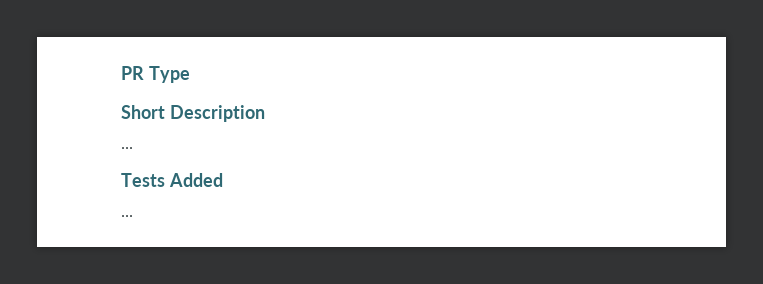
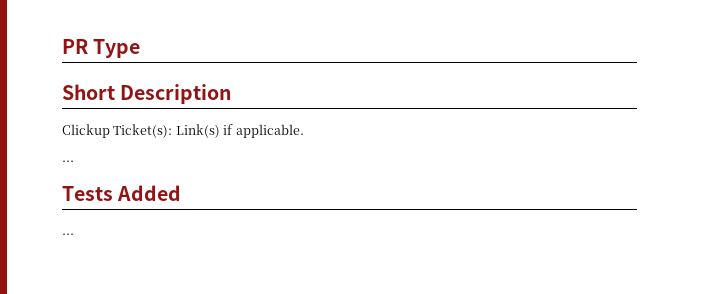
+ Clickup Ticket(s): Link(s) if applicable.

